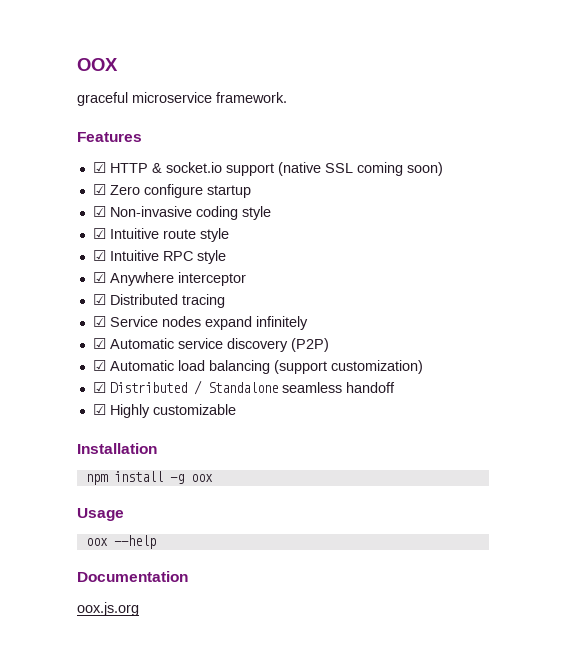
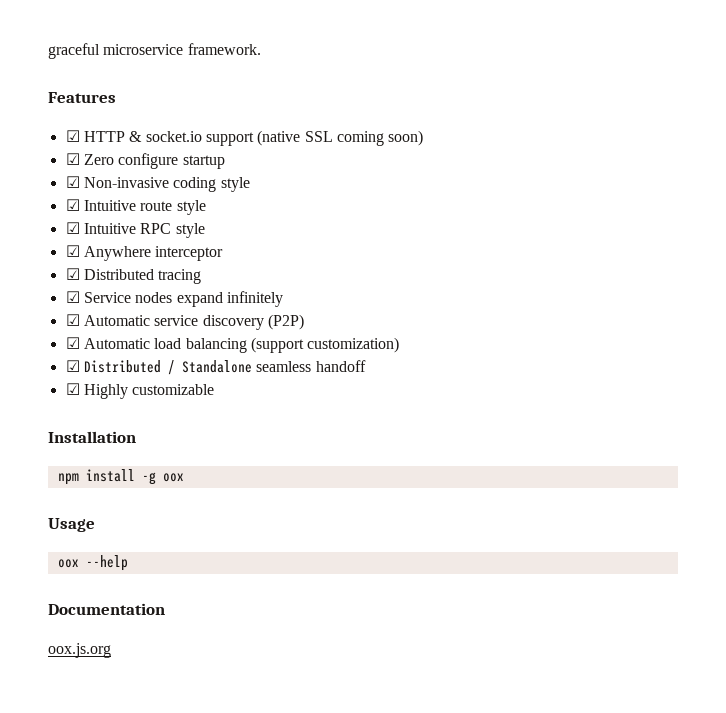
- OOX

